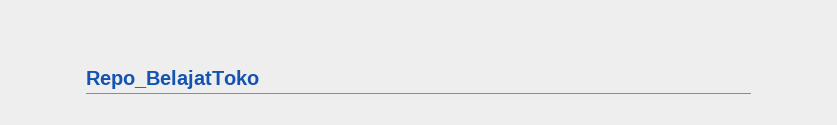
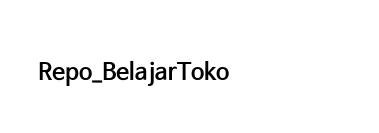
- Repo_BelajatToko
+ Repo_BelajarToko

